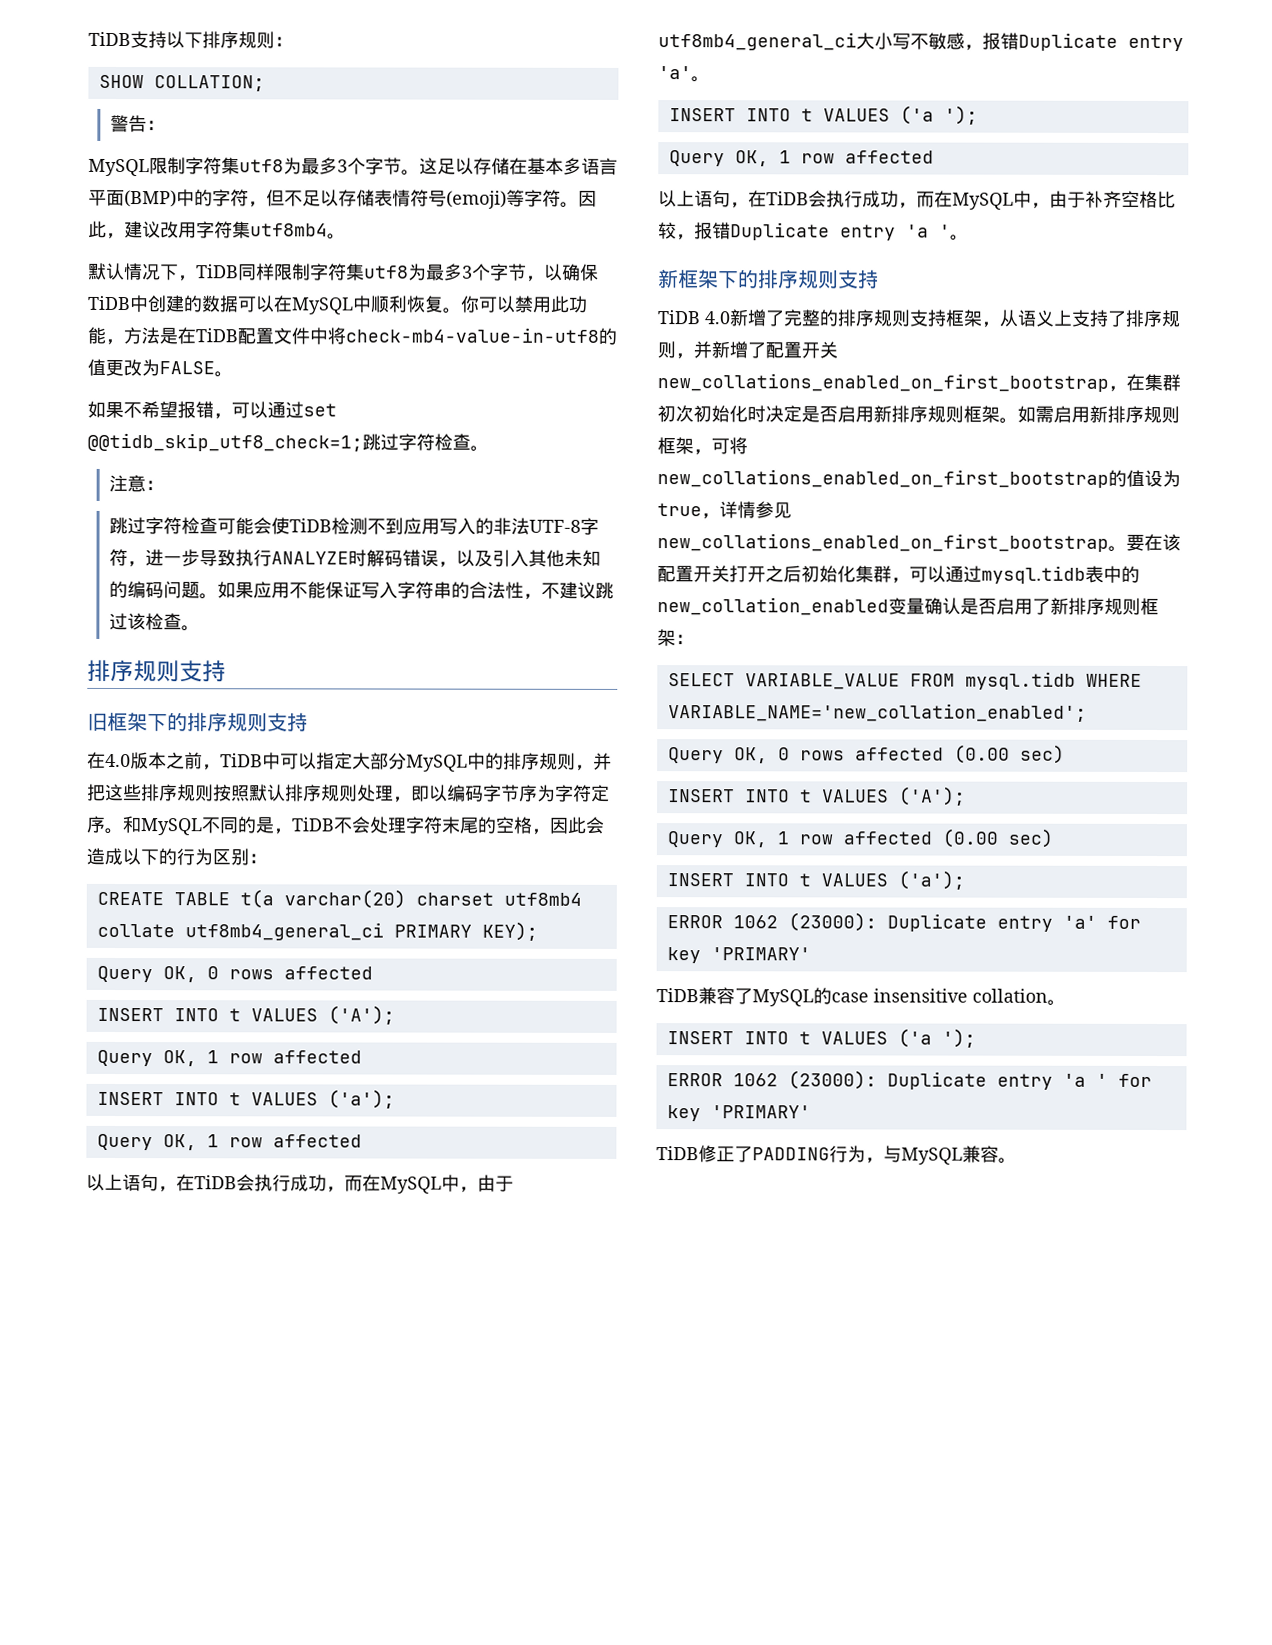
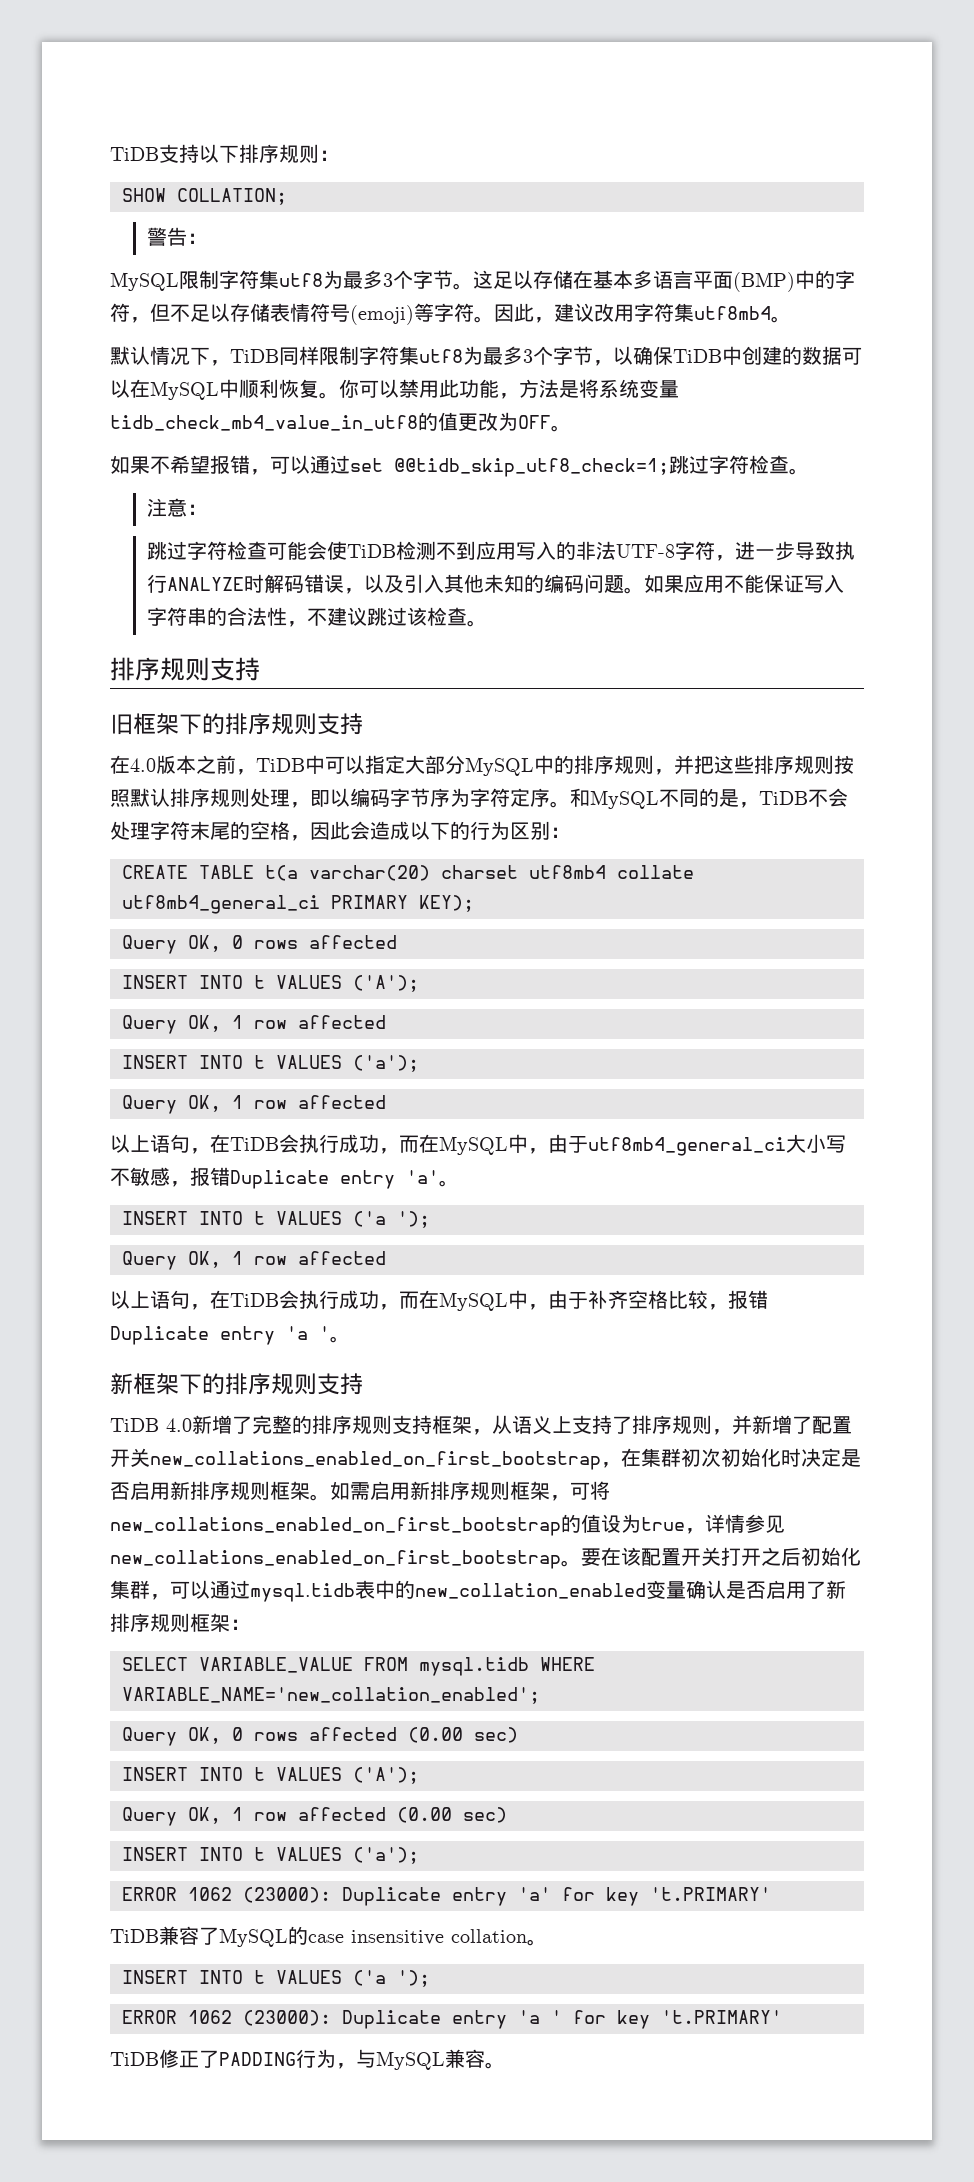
- 你可以禁用此功能，方法是在TiDB配置文件中将check-mb4-value-in-utf8的值更改为FALSE。
+ 你可以禁用此功能，方法是将系统变量tidb_check_mb4_value_in_utf8的值更改为OFF。
- ERROR 1062 (23000): Duplicate entry 'a' for key 'PRIMARY'
+ ERROR 1062 (23000): Duplicate entry 'a' for key 't.PRIMARY'
- ERROR 1062 (23000): Duplicate entry 'a ' for key 'PRIMARY'
+ ERROR 1062 (23000): Duplicate entry 'a ' for key 't.PRIMARY'

